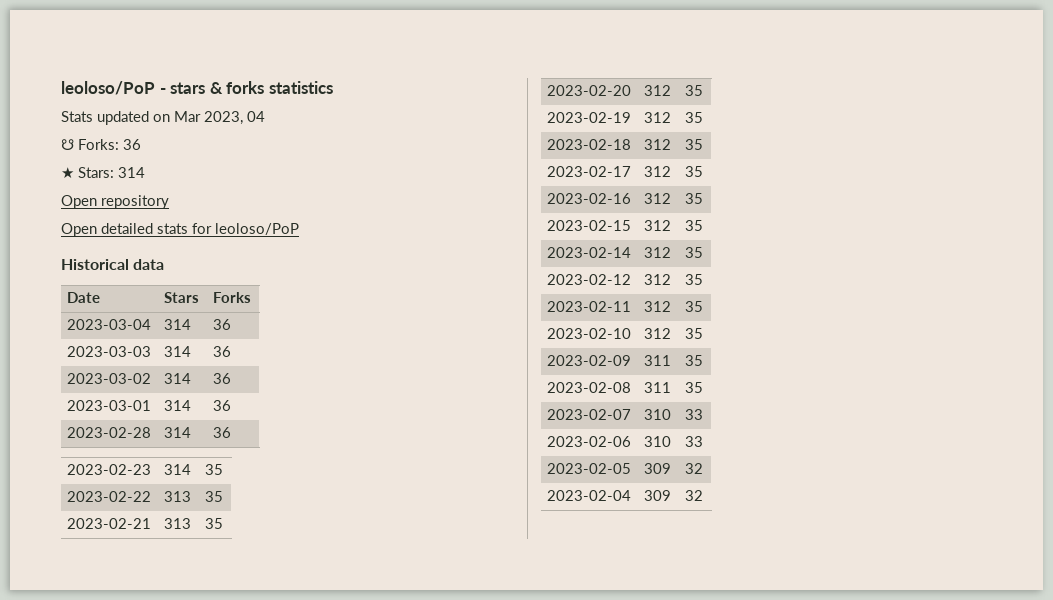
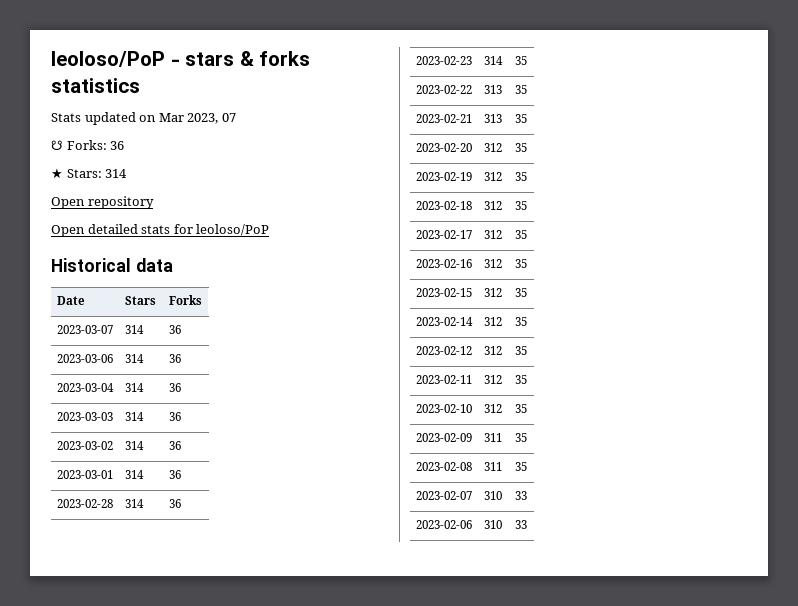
- Stats updated on Mar 2023, 04
+ Stats updated on Mar 2023, 07
+ 2023-03-07 | 314 | 36
+ 2023-03-06 | 314 | 36
- 2023-02-05 | 309 | 32
- 2023-02-04 | 309 | 32

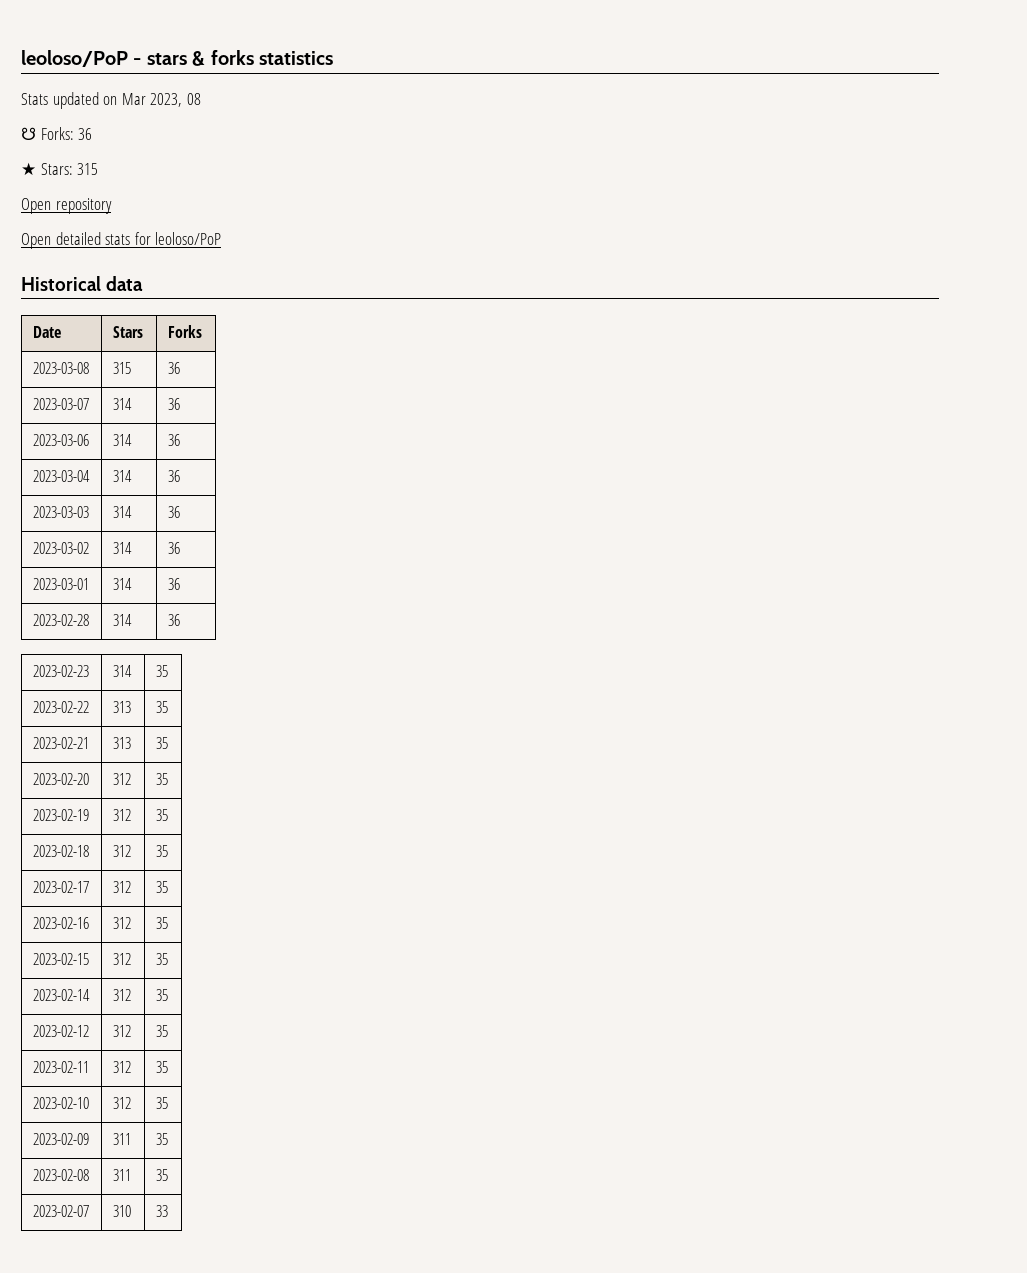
- Stats updated on Mar 2023, 07
+ Stats updated on Mar 2023, 08
- ★ Stars: 314
+ ★ Stars: 315
+ 2023-03-08 | 315 | 36
- 2023-02-06 | 310 | 33

